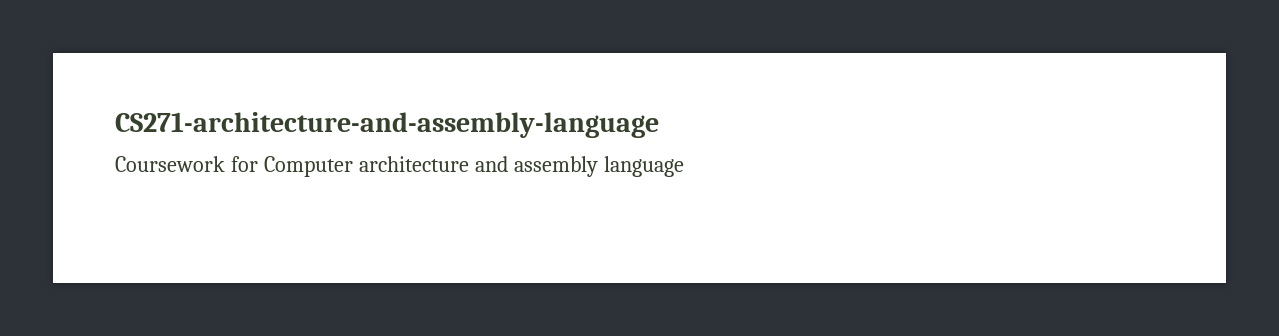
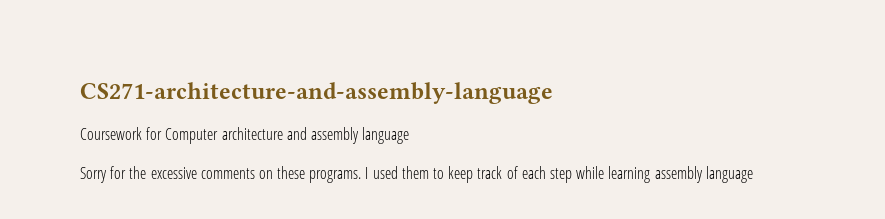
+ Sorry for the excessive comments on these programs. I used them to keep track of each step while learning assembly language

